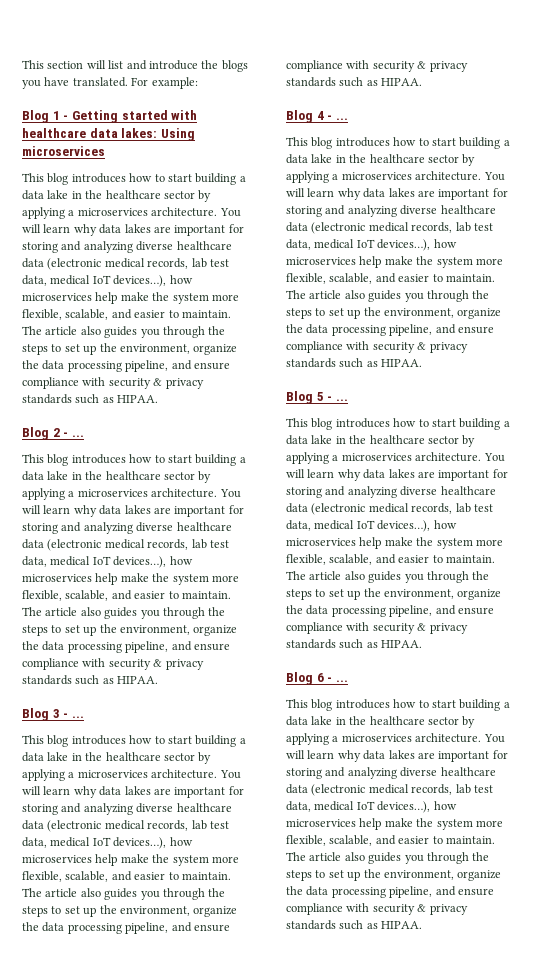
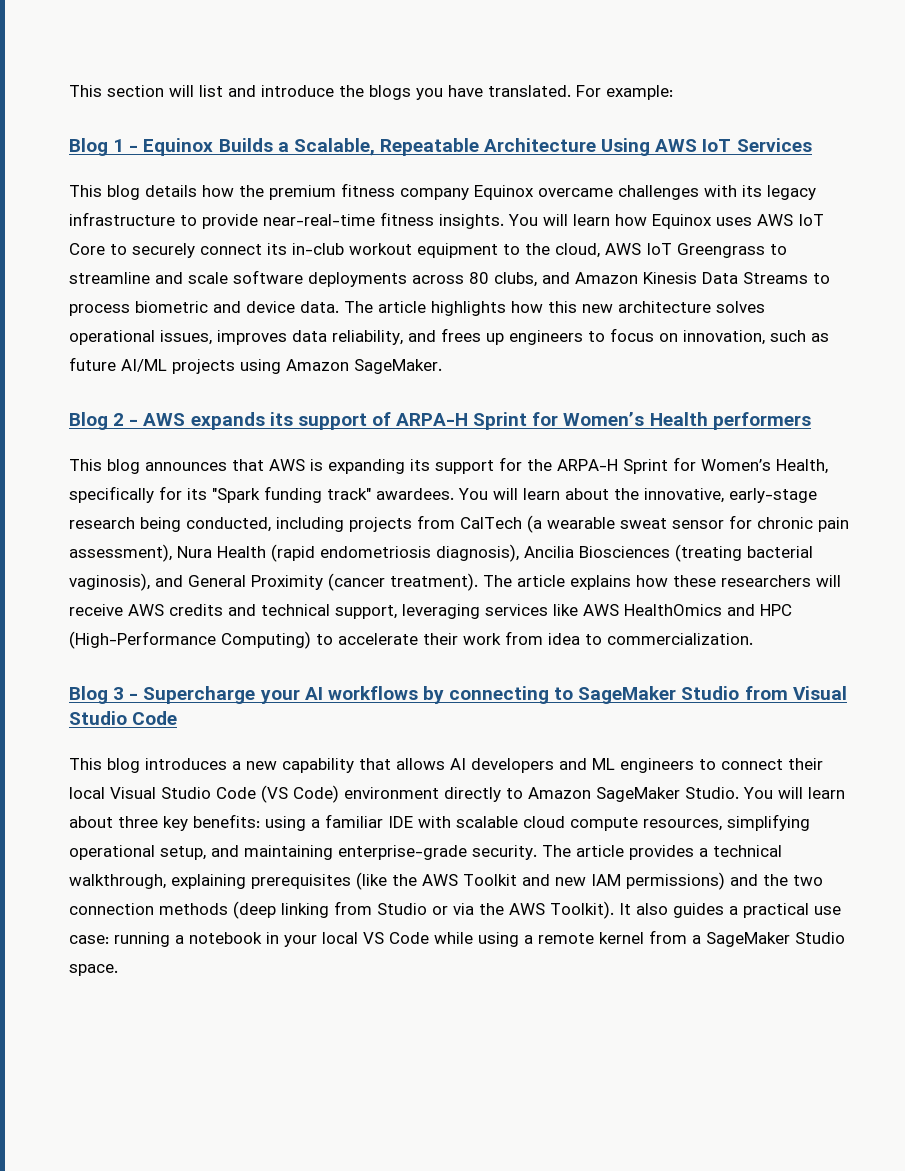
- Blog 1 - Getting started with healthcare data lakes: Using microservices
- This blog introduces how to start building a data lake in the healthcare sector by applying a microservices architecture. You will learn why data lakes are important for storing and analyzing diverse healthcare data (electronic medical records, lab test data, medical IoT devices…), how microservices help make the system more flexible, scalable, and easier to maintain. The article also guides you through the steps to set up the environment, organize the data processing pipeline, and ensure compliance with security & privacy standards such as HIPAA.
- Blog 2 - ...
- This blog introduces how to start building a data lake in the healthcare sector by applying a microservices architecture. You will learn why data lakes are important for storing and analyzing diverse healthcare data (electronic medical records, lab test data, medical IoT devices…), how microservices help make the system more flexible, scalable, and easier to maintain. The article also guides you through the steps to set up the environment, organize the data processing pipeline, and ensure compliance with security & privacy standards such as HIPAA.
- Blog 3 - ...
- This blog introduces how to start building a data lake in the healthcare sector by applying a microservices architecture. You will learn why data lakes are important for storing and analyzing diverse healthcare data (electronic medical records, lab test data, medical IoT devices…), how microservices help make the system more flexible, scalable, and easier to maintain. The article also guides you through the steps to set up the environment, organize the data processing pipeline, and ensure compliance with security & privacy standards such as HIPAA.
- Blog 4 - ...
- This blog introduces how to start building a data lake in the healthcare sector by applying a microservices architecture. You will learn why data lakes are important for storing and analyzing diverse healthcare data (electronic medical records, lab test data, medical IoT devices…), how microservices help make the system more flexible, scalable, and easier to maintain. The article also guides you through the steps to set up the environment, organize the data processing pipeline, and ensure compliance with security & privacy standards such as HIPAA.
- Blog 5 - ...
- This blog introduces how to start building a data lake in the healthcare sector by applying a microservices architecture. You will learn why data lakes are important for storing and analyzing diverse healthcare data (electronic medical records, lab test data, medical IoT devices…), how microservices help make the system more flexible, scalable, and easier to maintain. The article also guides you through the steps to set up the environment, organize the data processing pipeline, and ensure compliance with security & privacy standards such as HIPAA.
- Blog 6 - ...
- This blog introduces how to start building a data lake in the healthcare sector by applying a microservices architecture. You will learn why data lakes are important for storing and analyzing diverse healthcare data (electronic medical records, lab test data, medical IoT devices…), how microservices help make the system more flexible, scalable, and easier to maintain. The article also guides you through the steps to set up the environment, organize the data processing pipeline, and ensure compliance with security & privacy standards such as HIPAA.
+ Blog 1 - Equinox Builds a Scalable, Repeatable Architecture Using AWS IoT Services
+ This blog details how the premium fitness company Equinox overcame challenges with its legacy infrastructure to provide near-real-time fitness insights. You will learn how Equinox uses AWS IoT Core to securely connect its in-club workout equipment to the cloud, AWS IoT Greengrass to streamline and scale software deployments across 80 clubs, and Amazon Kinesis Data Streams to process biometric and device data. The article highlights how this new architecture solves operational issues, improves data reliability, and frees up engineers to focus on innovation, such as future AI/ML projects using Amazon SageMaker.
+ Blog 2 - AWS expands its support of ARPA-H Sprint for Women’s Health performers
+ This blog announces that AWS is expanding its support for the ARPA-H Sprint for Women’s Health, specifically for its "Spark funding track" awardees. You will learn about the innovative, early-stage research being conducted, including projects from CalTech (a wearable sweat sensor for chronic pain assessment), Nura Health (rapid endometriosis diagnosis), Ancilia Biosciences (treating bacterial vaginosis), and General Proximity (cancer treatment). The article explains how these researchers will receive AWS credits and technical support, leveraging services like AWS HealthOmics and HPC (High-Performance Computing) to accelerate their work from idea to commercialization.
+ Blog 3 - Supercharge your AI workflows by connecting to SageMaker Studio from Visual Studio Code
+ This blog introduces a new capability that allows AI developers and ML engineers to connect their local Visual Studio Code (VS Code) environment directly to Amazon SageMaker Studio. You will learn about three key benefits: using a familiar IDE with scalable cloud compute resources, simplifying operational setup, and maintaining enterprise-grade security. The article provides a technical walkthrough, explaining prerequisites (like the AWS Toolkit and new IAM permissions) and the two connection methods (deep linking from Studio or via the AWS Toolkit). It also guides a practical use case: running a notebook in your local VS Code while using a remote kernel from a SageMaker Studio space.

